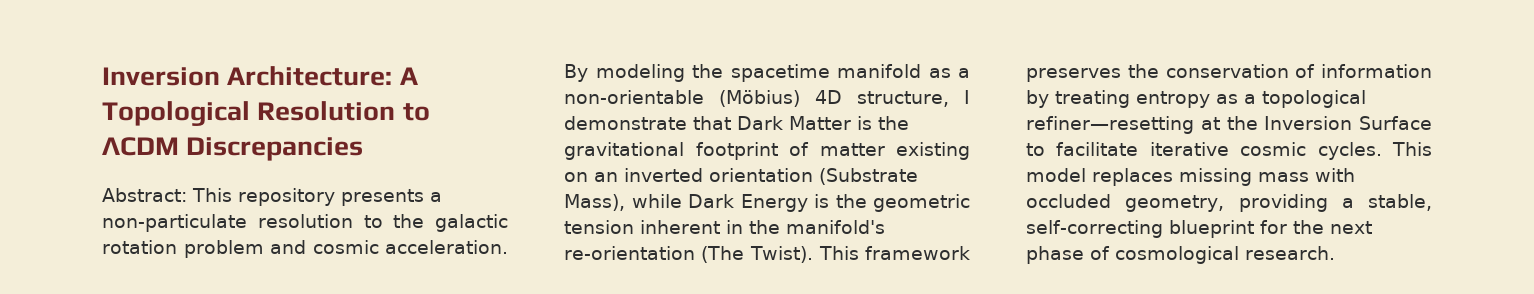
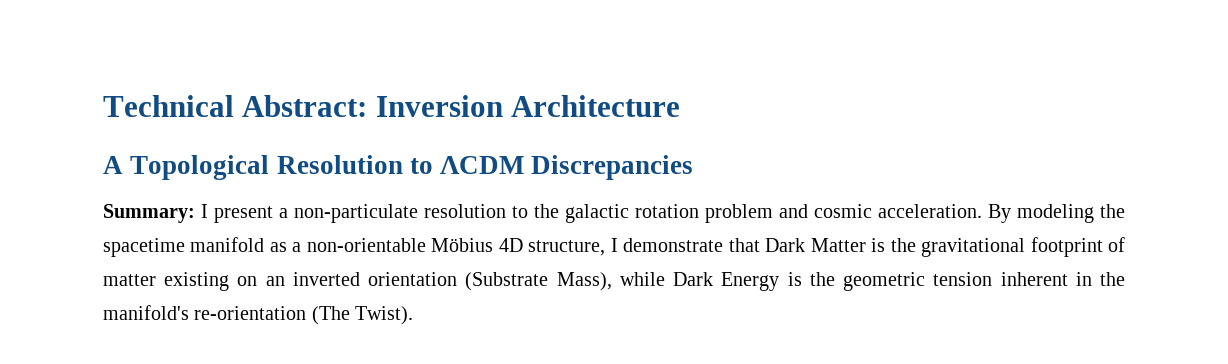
- Inversion Architecture: A Topological Resolution to ΛCDM Discrepancies
+ Technical Abstract: Inversion Architecture
+ A Topological Resolution to ΛCDM Discrepancies
- Abstract: This repository presents a non-particulate resolution to the galactic rotation problem and cosmic acceleration.
+ Summary: I present a non-particulate resolution to the galactic rotation problem and cosmic acceleration.
- By modeling the spacetime manifold as a non-orientable (Möbius) 4D structure, I demonstrate that Dark Matter is the gravitational footprint of matter existing on an inverted orientation (Substrate Mass), while Dark Energy is the geometric tension inherent in the manifold's re-orientation (The Twist). This framework preserves the conservation of information by treating entropy as a topological refiner—resetting at the Inversion Surface to facilitate iterative cosmic cycles. This model replaces missing mass with occluded geometry, providing a stable, self-correcting blueprint for the next phase of cosmological research.
+ By modeling the spacetime manifold as a non-orientable Möbius 4D structure, I demonstrate that Dark Matter is the gravitational footprint of matter existing on an inverted orientation (Substrate Mass), while Dark Energy is the geometric tension inherent in the manifold's re-orientation (The Twist).

